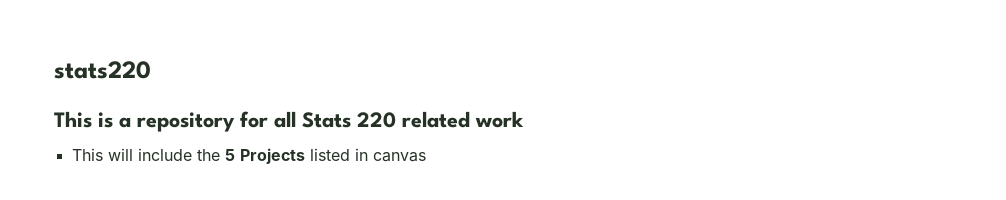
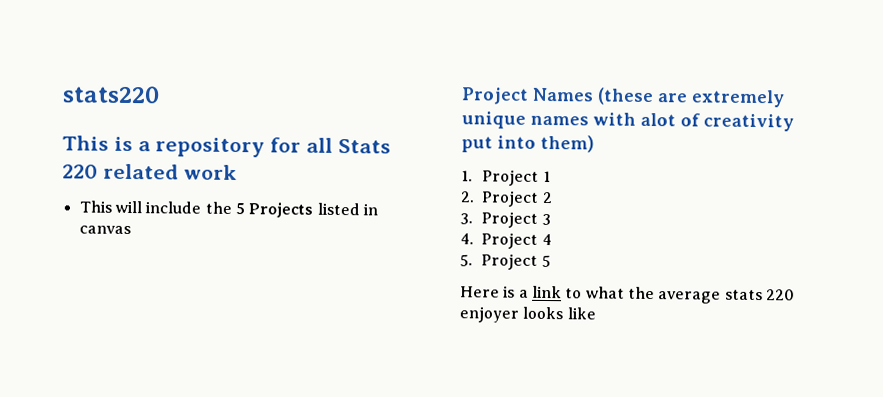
+ Project Names (these are extremely unique names with alot of creativity put into them)
+ 1. Project 1
+ 2. Project 2
+ 3. Project 3
+ 4. Project 4
+ 5. Project 5
+ Here is a link to what the average stats 220 enjoyer looks like

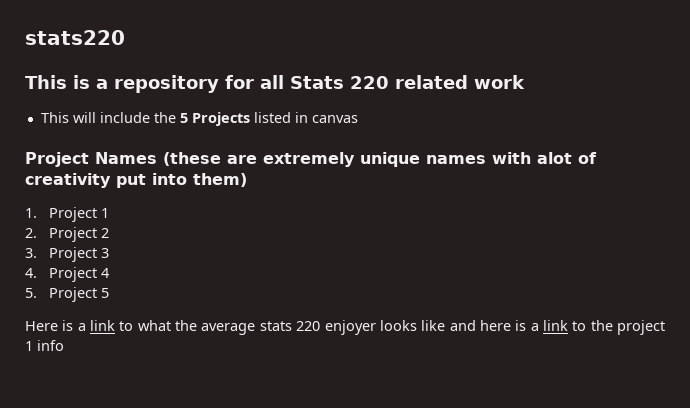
- Here is a link to what the average stats 220 enjoyer looks like
+ Here is a link to what the average stats 220 enjoyer looks like and here is a link to the project 1 info

